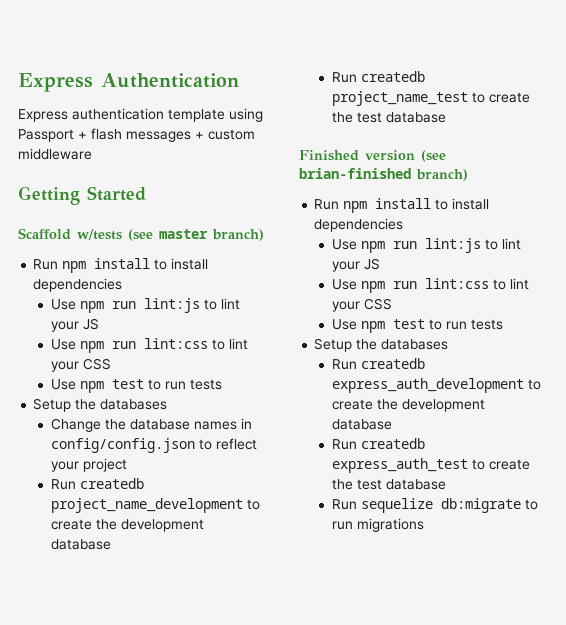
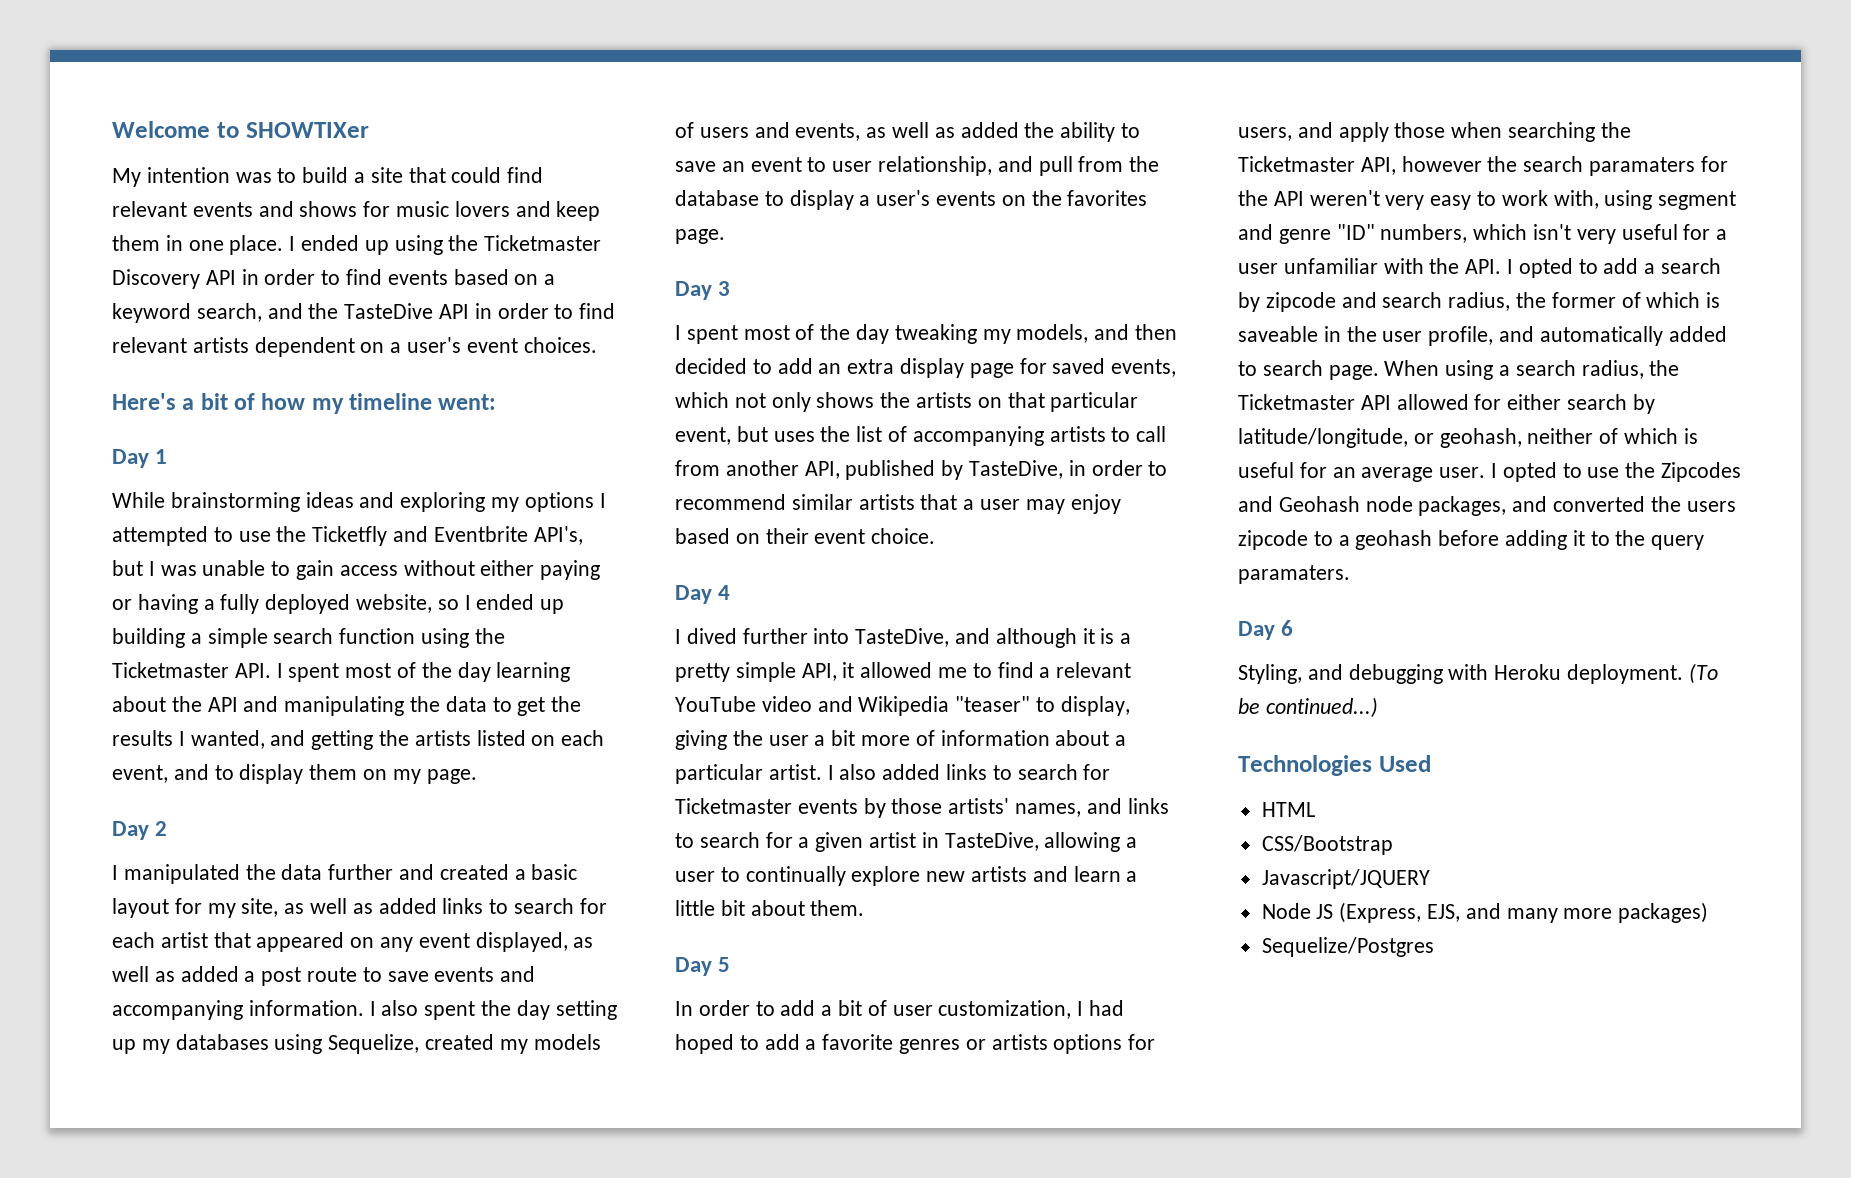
- Express Authentication
- Express authentication template using Passport + flash messages + custom middleware
- Getting Started
- Scaffold w/tests (see master branch)
- Run npm install to install dependencies
- Use npm run lint:js to lint your JS
- Use npm run lint:css to lint your CSS
- Use npm test to run tests
- Setup the databases
- Change the database names in config/config.json to reflect your project
- Run createdb project_name_development to create the development database
- Run createdb project_name_test to create the test database
- Finished version (see brian-finished branch)
- Run npm install to install dependencies
- Use npm run lint:js to lint your JS
- Use npm run lint:css to lint your CSS
- Use npm test to run tests
- Setup the databases
- Run createdb express_auth_development to create the development database
- Run createdb express_auth_test to create the test database
- Run sequelize db:migrate to run migrations
+ Welcome to SHOWTIXer
+ My intention was to build a site that could find relevant events and shows for music lovers and keep them in one place. I ended up using the Ticketmaster Discovery API in order to find events based on a keyword search, and the TasteDive API in order to find relevant artists dependent on a user's event choices.
+ Here's a bit of how my timeline went:
+ Day 1
+ While brainstorming ideas and exploring my options I attempted to use the Ticketfly and Eventbrite API's, but I was unable to gain access without either paying or having a fully deployed website, so I ended up building a simple search function using the Ticketmaster API. I spent most of the day learning about the API and manipulating the data to get the results I wanted, and getting the artists listed on each event, and to display them on my page.
+ Day 2
+ I manipulated the data further and created a basic layout for my site, as well as added links to search for each artist that appeared on any event displayed, as well as added a post route to save events and accompanying information. I also spent the day setting up my databases using Sequelize, created my models of users and events, as well as added the ability to save an event to user relationship, and pull from the database to display a user's events on the favorites page.
+ Day 3
+ I spent most of the day tweaking my models, and then decided to add an extra display page for saved events, which not only shows the artists on that particular event, but uses the list of accompanying artists to call from another API, published by TasteDive, in order to recommend similar artists that a user may enjoy based on their event choice.
+ Day 4
+ I dived further into TasteDive, and although it is a pretty simple API, it allowed me to find a relevant YouTube video and Wikipedia "teaser" to display, giving the user a bit more of information about a particular artist. I also added links to search for Ticketmaster events by those artists' names, and links to search for a given artist in TasteDive, allowing a user to continually explore new artists and learn a little bit about them.
+ Day 5
+ In order to add a bit of user customization, I had hoped to add a favorite genres or artists options for users, and apply those when searching the Ticketmaster API, however the search paramaters for the API weren't very easy to work with, using segment and genre "ID" numbers, which isn't very useful for a user unfamiliar with the API. I opted to add a search by zipcode and search radius, the former of which is saveable in the user profile, and automatically added to search page. When using a search radius, the Ticketmaster API allowed for either search by latitude/longitude, or geohash, neither of which is useful for an average user. I opted to use the Zipcodes and Geohash node packages, and converted the users zipcode to a geohash before adding it to the query paramaters.
+ Day 6
+ Styling, and debugging with Heroku deployment. (To be continued...)
+ Technologies Used
+ HTML
+ CSS/Bootstrap
+ Javascript/JQUERY
+ Node JS (Express, EJS, and many more packages)
+ Sequelize/Postgres

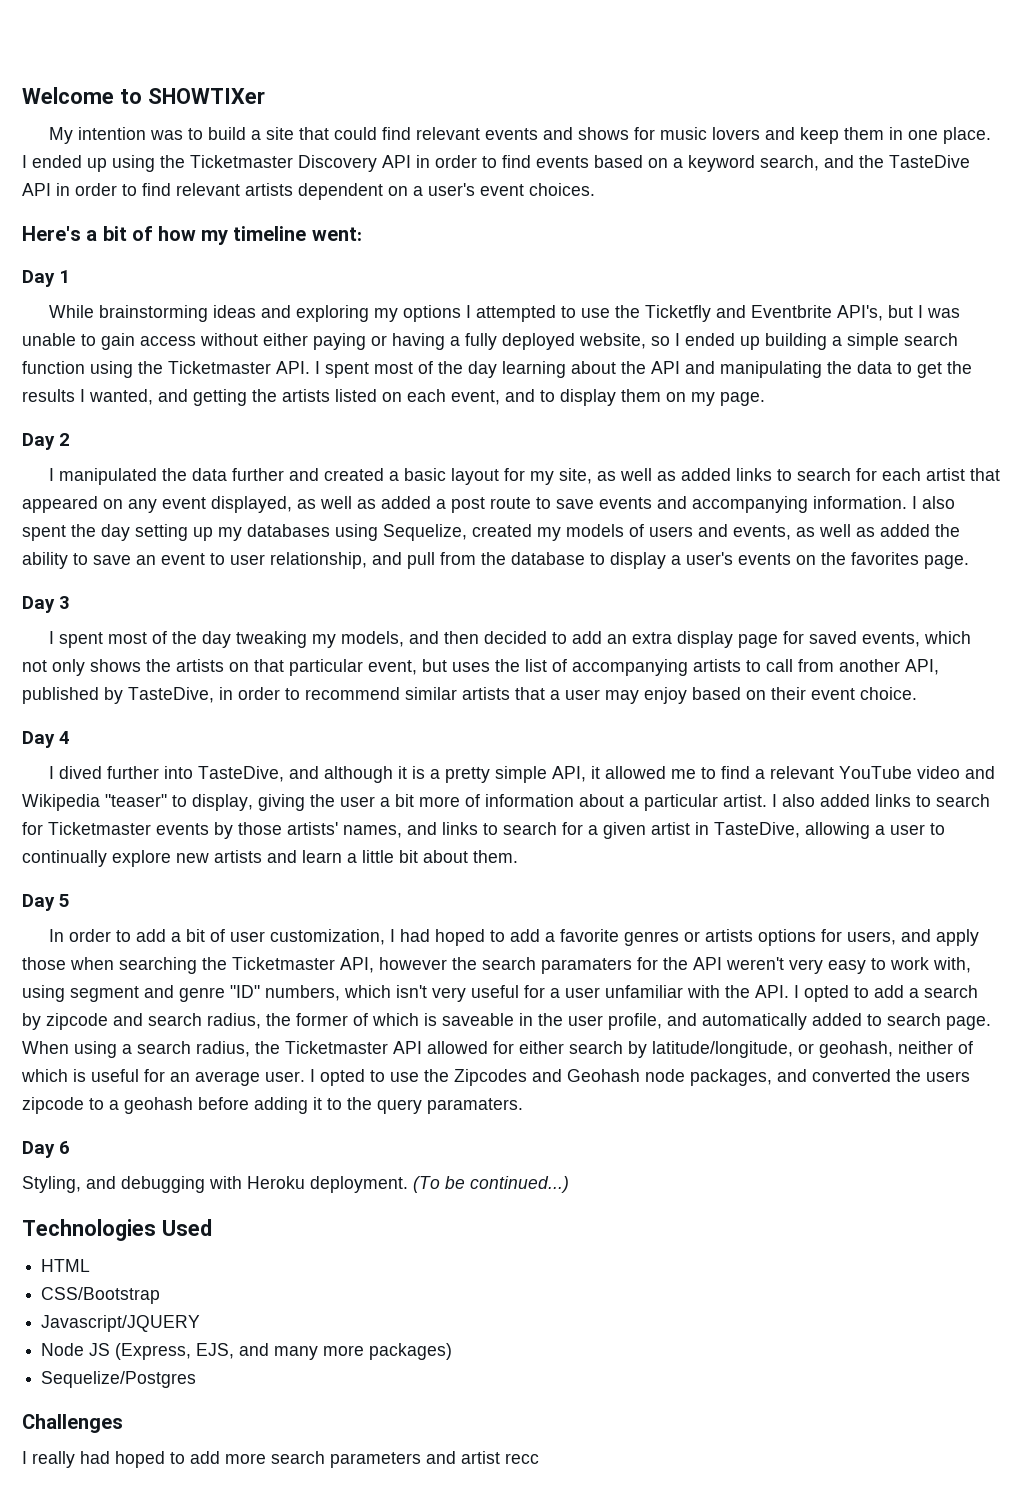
+ Challenges
+ I really had hoped to add more search parameters and artist recc

